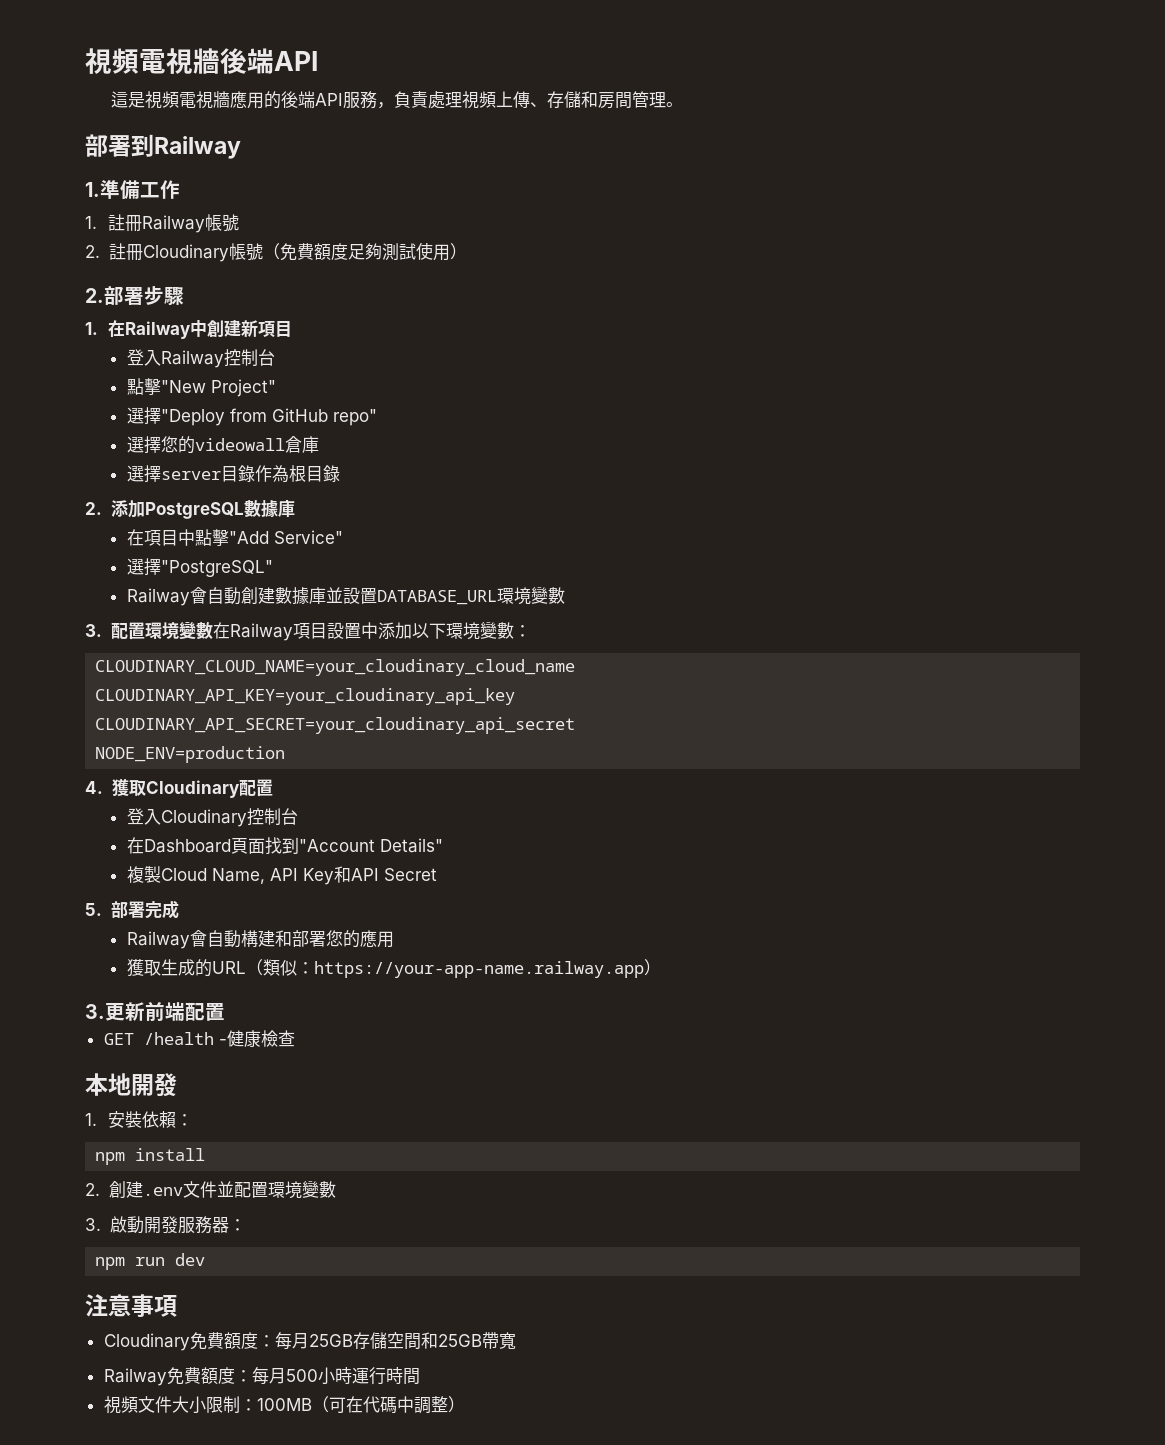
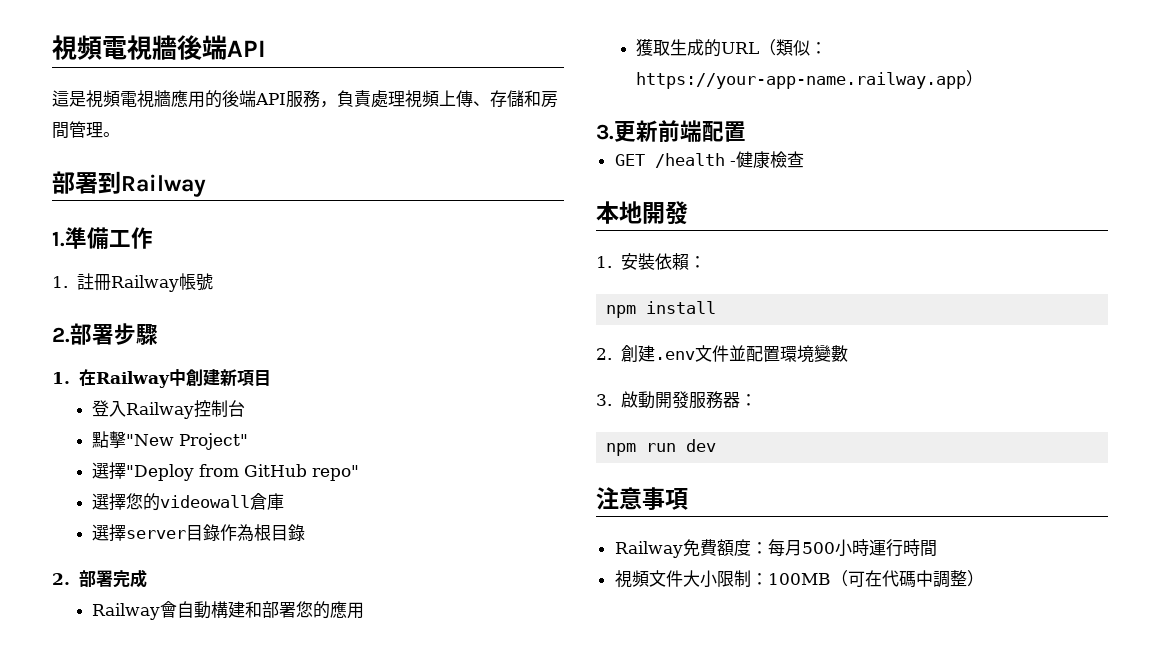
- 2.註冊Cloudinary帳號（免費額度足夠測試使用）
- 2.添加PostgreSQL數據庫
- 在項目中點擊"Add Service"
- 選擇"PostgreSQL"
- Railway會自動創建數據庫並設置DATABASE_URL環境變數
- 3.配置環境變數在Railway項目設置中添加以下環境變數：
- CLOUDINARY_CLOUD_NAME=your_cloudinary_cloud_name
- CLOUDINARY_API_KEY=your_cloudinary_api_key
- CLOUDINARY_API_SECRET=your_cloudinary_api_secret
- NODE_ENV=production
- 4.獲取Cloudinary配置
- 登入Cloudinary控制台
- 在Dashboard頁面找到"Account Details"
- 複製Cloud Name, API Key和API Secret
- 5.部署完成
+ 2.部署完成
- Cloudinary免費額度：每月25GB存儲空間和25GB帶寬

